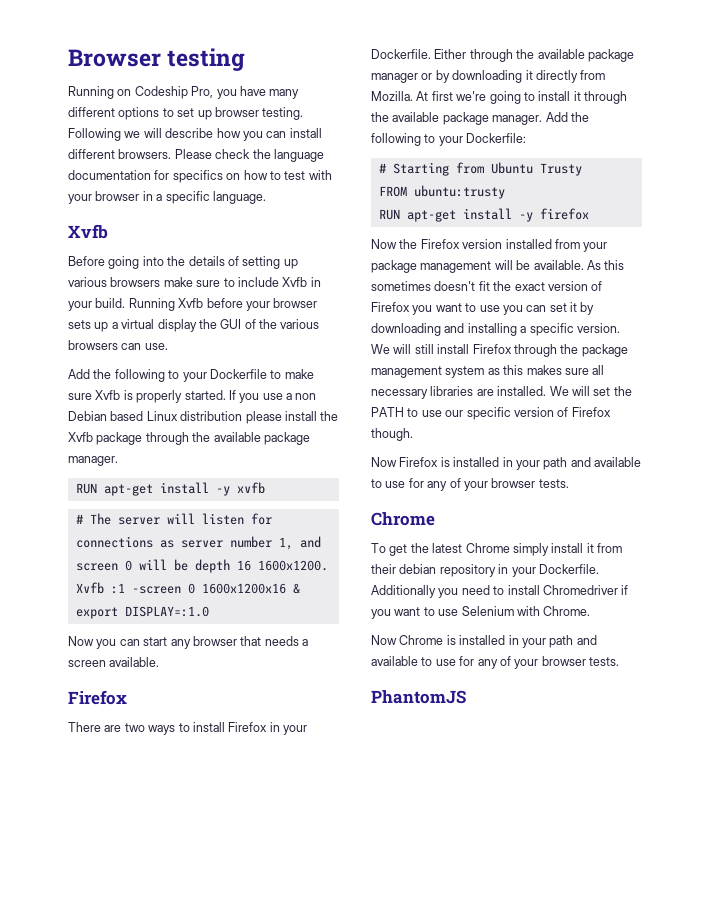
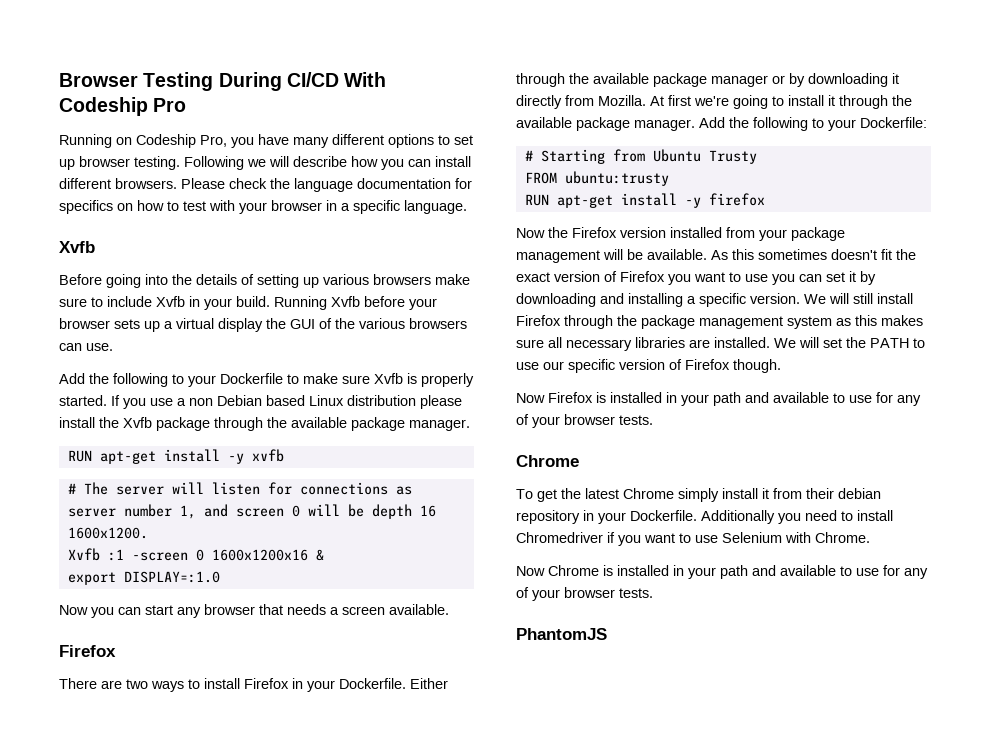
- Browser testing
+ Browser Testing During CI/CD With Codeship Pro

